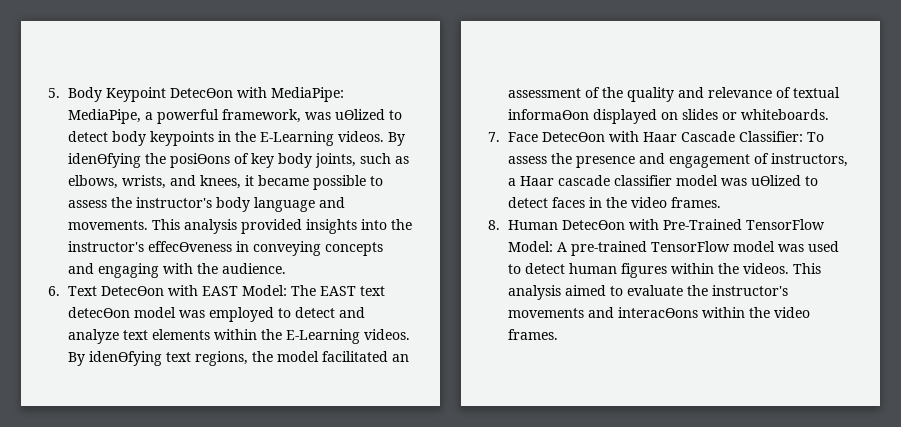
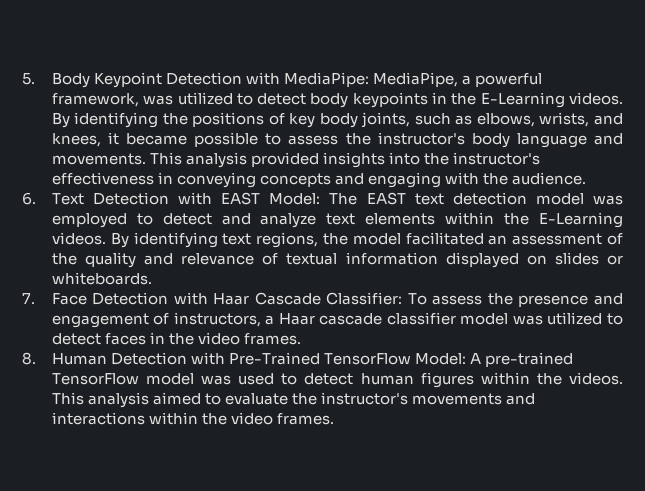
- 5. Body Keypoint DetecƟon with MediaPipe: MediaPipe, a powerful framework, was uƟlized to detect body keypoints in the E-Learning videos.
+ 5. Body Keypoint Detection with MediaPipe: MediaPipe, a powerful framework, was utilized to detect body keypoints in the E-Learning videos.
- By idenƟfying the posiƟons of key body joints, such as elbows, wrists, and knees, it became possible to assess the instructor's body language and movements.
+ By identifying the positions of key body joints, such as elbows, wrists, and knees, it became possible to assess the instructor's body language and movements.
- This analysis provided insights into the instructor's effecƟveness in conveying concepts and engaging with the audience.
+ This analysis provided insights into the instructor's effectiveness in conveying concepts and engaging with the audience.
- 6. Text DetecƟon with EAST Model: The EAST text detecƟon model was employed to detect and analyze text elements within the E-Learning videos.
+ 6. Text Detection with EAST Model: The EAST text detection model was employed to detect and analyze text elements within the E-Learning videos.
- By idenƟfying text regions, the model facilitated an assessment of the quality and relevance of textual informaƟon displayed on slides or whiteboards.
+ By identifying text regions, the model facilitated an assessment of the quality and relevance of textual information displayed on slides or whiteboards.
- 7. Face DetecƟon with Haar Cascade Classifier: To assess the presence and engagement of instructors, a Haar cascade classifier model was uƟlized to detect faces in the video frames.
+ 7. Face Detection with Haar Cascade Classifier: To assess the presence and engagement of instructors, a Haar cascade classifier model was utilized to detect faces in the video frames.
- 8. Human DetecƟon with Pre-Trained TensorFlow Model: A pre-trained TensorFlow model was used to detect human figures within the videos.
+ 8. Human Detection with Pre-Trained TensorFlow Model: A pre-trained TensorFlow model was used to detect human figures within the videos.
- This analysis aimed to evaluate the instructor's movements and interacƟons within the video frames.
+ This analysis aimed to evaluate the instructor's movements and interactions within the video frames.

